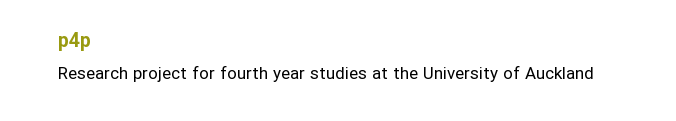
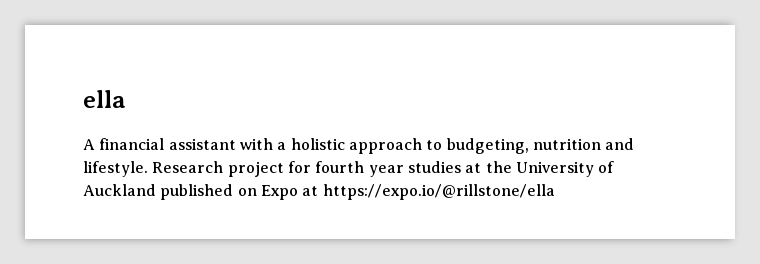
- p4p
- Research project for fourth year studies at the University of Auckland
+ ella
+ A financial assistant with a holistic approach to budgeting, nutrition and lifestyle. Research project for fourth year studies at the University of Auckland published on Expo at https://expo.io/@rillstone/ella

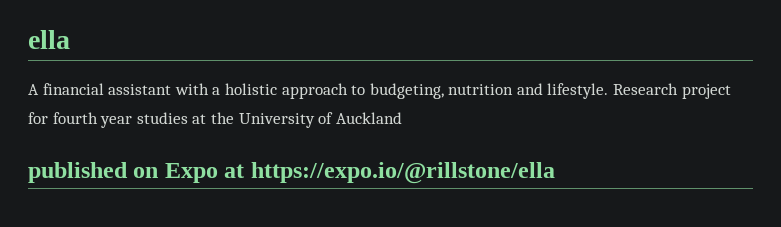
- Research project for fourth year studies at the University of Auckland published on Expo at https://expo.io/@rillstone/ella
+ Research project for fourth year studies at the University of Auckland
+ published on Expo at https://expo.io/@rillstone/ella

